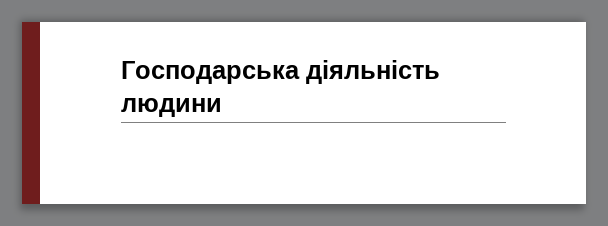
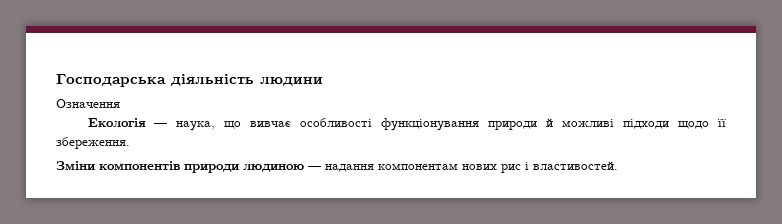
+ Означення
+ Екологiя — наука, що вивчає особливостi функцiонування природи й можливi пiдходи щодо її збереження.
+ Змiни компонентiв природи людиною — надання компонентам нових рис i властивостей.

